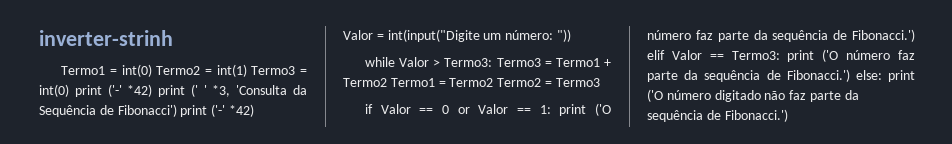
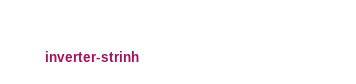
- Termo1 = int(0) Termo2 = int(1) Termo3 = int(0) print ('-' *42) print (' ' *3, 'Consulta da Sequência de Fibonacci') print ('-' *42)
- Valor = int(input("Digite um número: "))
- while Valor > Termo3: Termo3 = Termo1 + Termo2 Termo1 = Termo2 Termo2 = Termo3
- if Valor == 0 or Valor == 1: print ('O número faz parte da sequência de Fibonacci.') elif Valor == Termo3: print ('O número faz parte da sequência de Fibonacci.') else: print ('O número digitado não faz parte da sequência de Fibonacci.')

